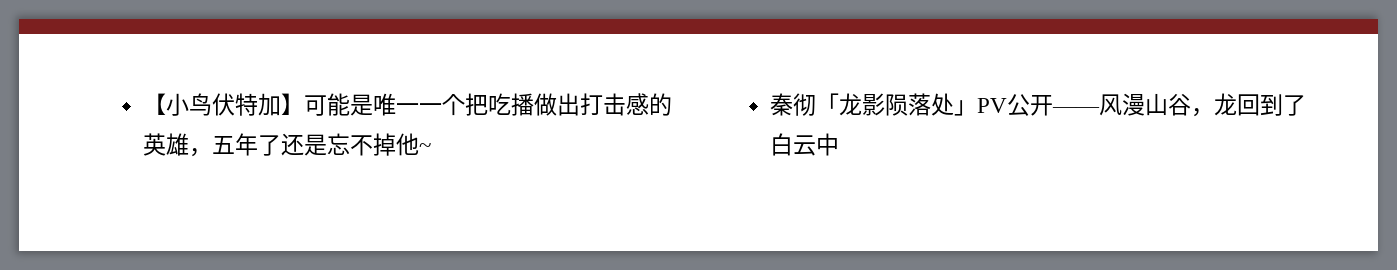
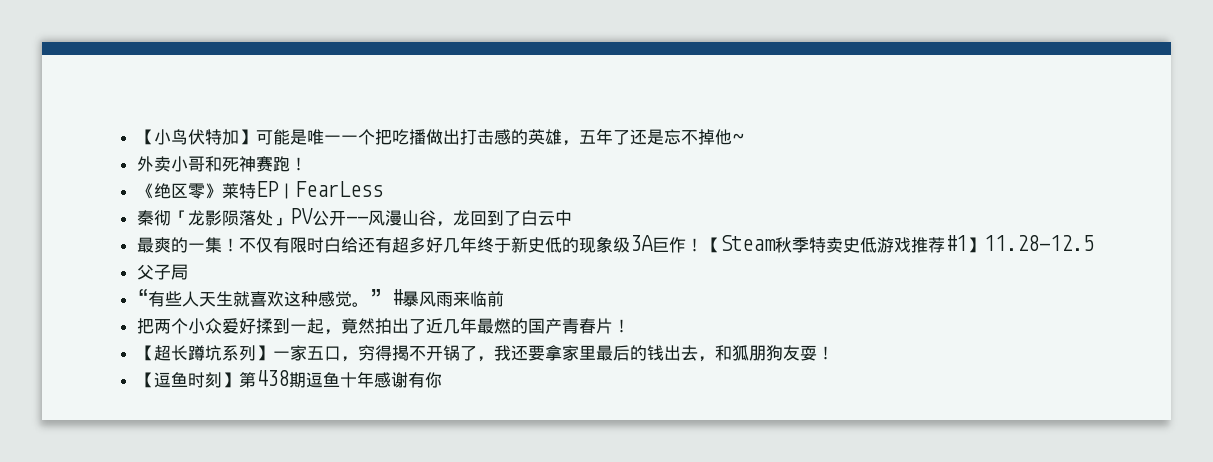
+ 外卖小哥和死神赛跑！
+ 《绝区零》莱特EP丨FearLess
+ 最爽的一集！不仅有限时白给还有超多好几年终于新史低的现象级3A巨作！【Steam秋季特卖史低游戏推荐#1】11.28-12.5
+ 父子局
+ “有些人天生就喜欢这种感觉。” #暴风雨来临前
+ 把两个小众爱好揉到一起，竟然拍出了近几年最燃的国产青春片！
+ 【超长蹲坑系列】一家五口，穷得揭不开锅了，我还要拿家里最后的钱出去，和狐朋狗友耍！
+ 【逗鱼时刻】第438期逗鱼十年感谢有你

